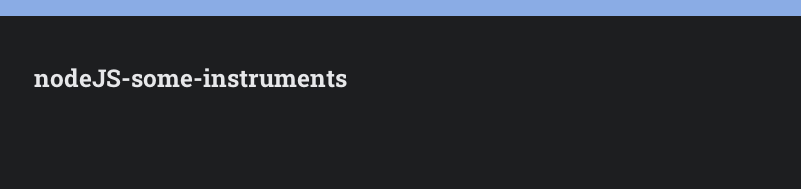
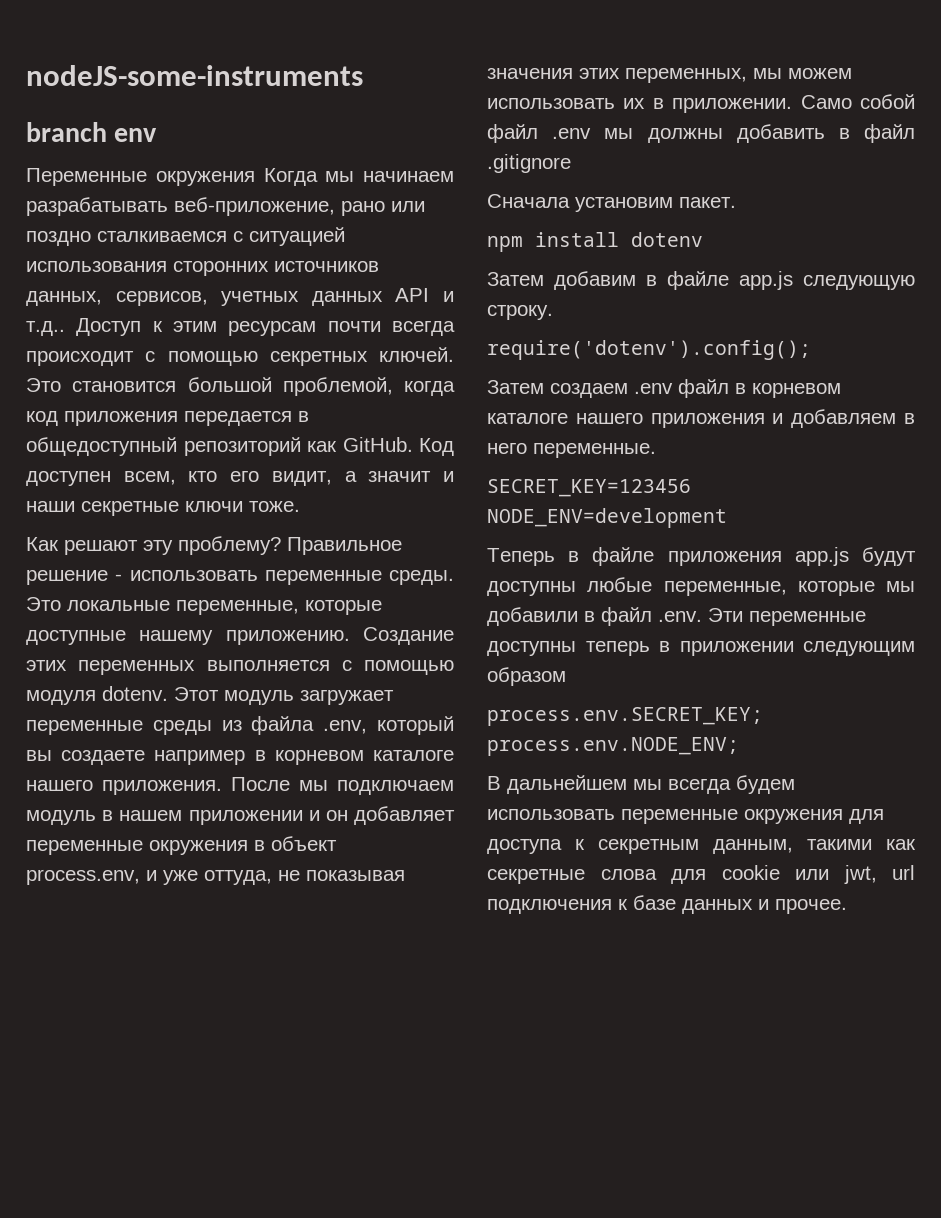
+ branch env
+ Переменные окружения Когда мы начинаем разрабатывать веб-приложение, рано или поздно сталкиваемся с ситуацией использования сторонних источников данных, сервисов, учетных данных API и т.д.. Доступ к этим ресурсам почти всегда происходит с помощью секретных ключей. Это становится большой проблемой, когда код приложения передается в общедоступный репозиторий как GitHub. Код доступен всем, кто его видит, а значит и наши секретные ключи тоже.
+ Как решают эту проблему? Правильное решение - использовать переменные среды. Это локальные переменные, которые доступные нашему приложению. Создание этих переменных выполняется с помощью модуля dotenv. Этот модуль загружает переменные среды из файла .env, который вы создаете например в корневом каталоге нашего приложения. После мы подключаем модуль в нашем приложении и он добавляет переменные окружения в объект process.env, и уже оттуда, не показывая значения этих переменных, мы можем использовать их в приложении. Само собой файл .env мы должны добавить в файл .gitignore
+ Сначала установим пакет.
+ npm install dotenv
+ Затем добавим в файле app.js следующую строку.
+ require('dotenv').config();
+ Затем создаем .env файл в корневом каталоге нашего приложения и добавляем в него переменные.
+ SECRET_KEY=123456 NODE_ENV=development
+ Теперь в файле приложения app.js будут доступны любые переменные, которые мы добавили в файл .env. Эти переменные доступны теперь в приложении следующим образом
+ process.env.SECRET_KEY; process.env.NODE_ENV;
+ В дальнейшем мы всегда будем использовать переменные окружения для доступа к секретным данным, такими как секретные слова для cookie или jwt, url подключения к базе данных и прочее.

